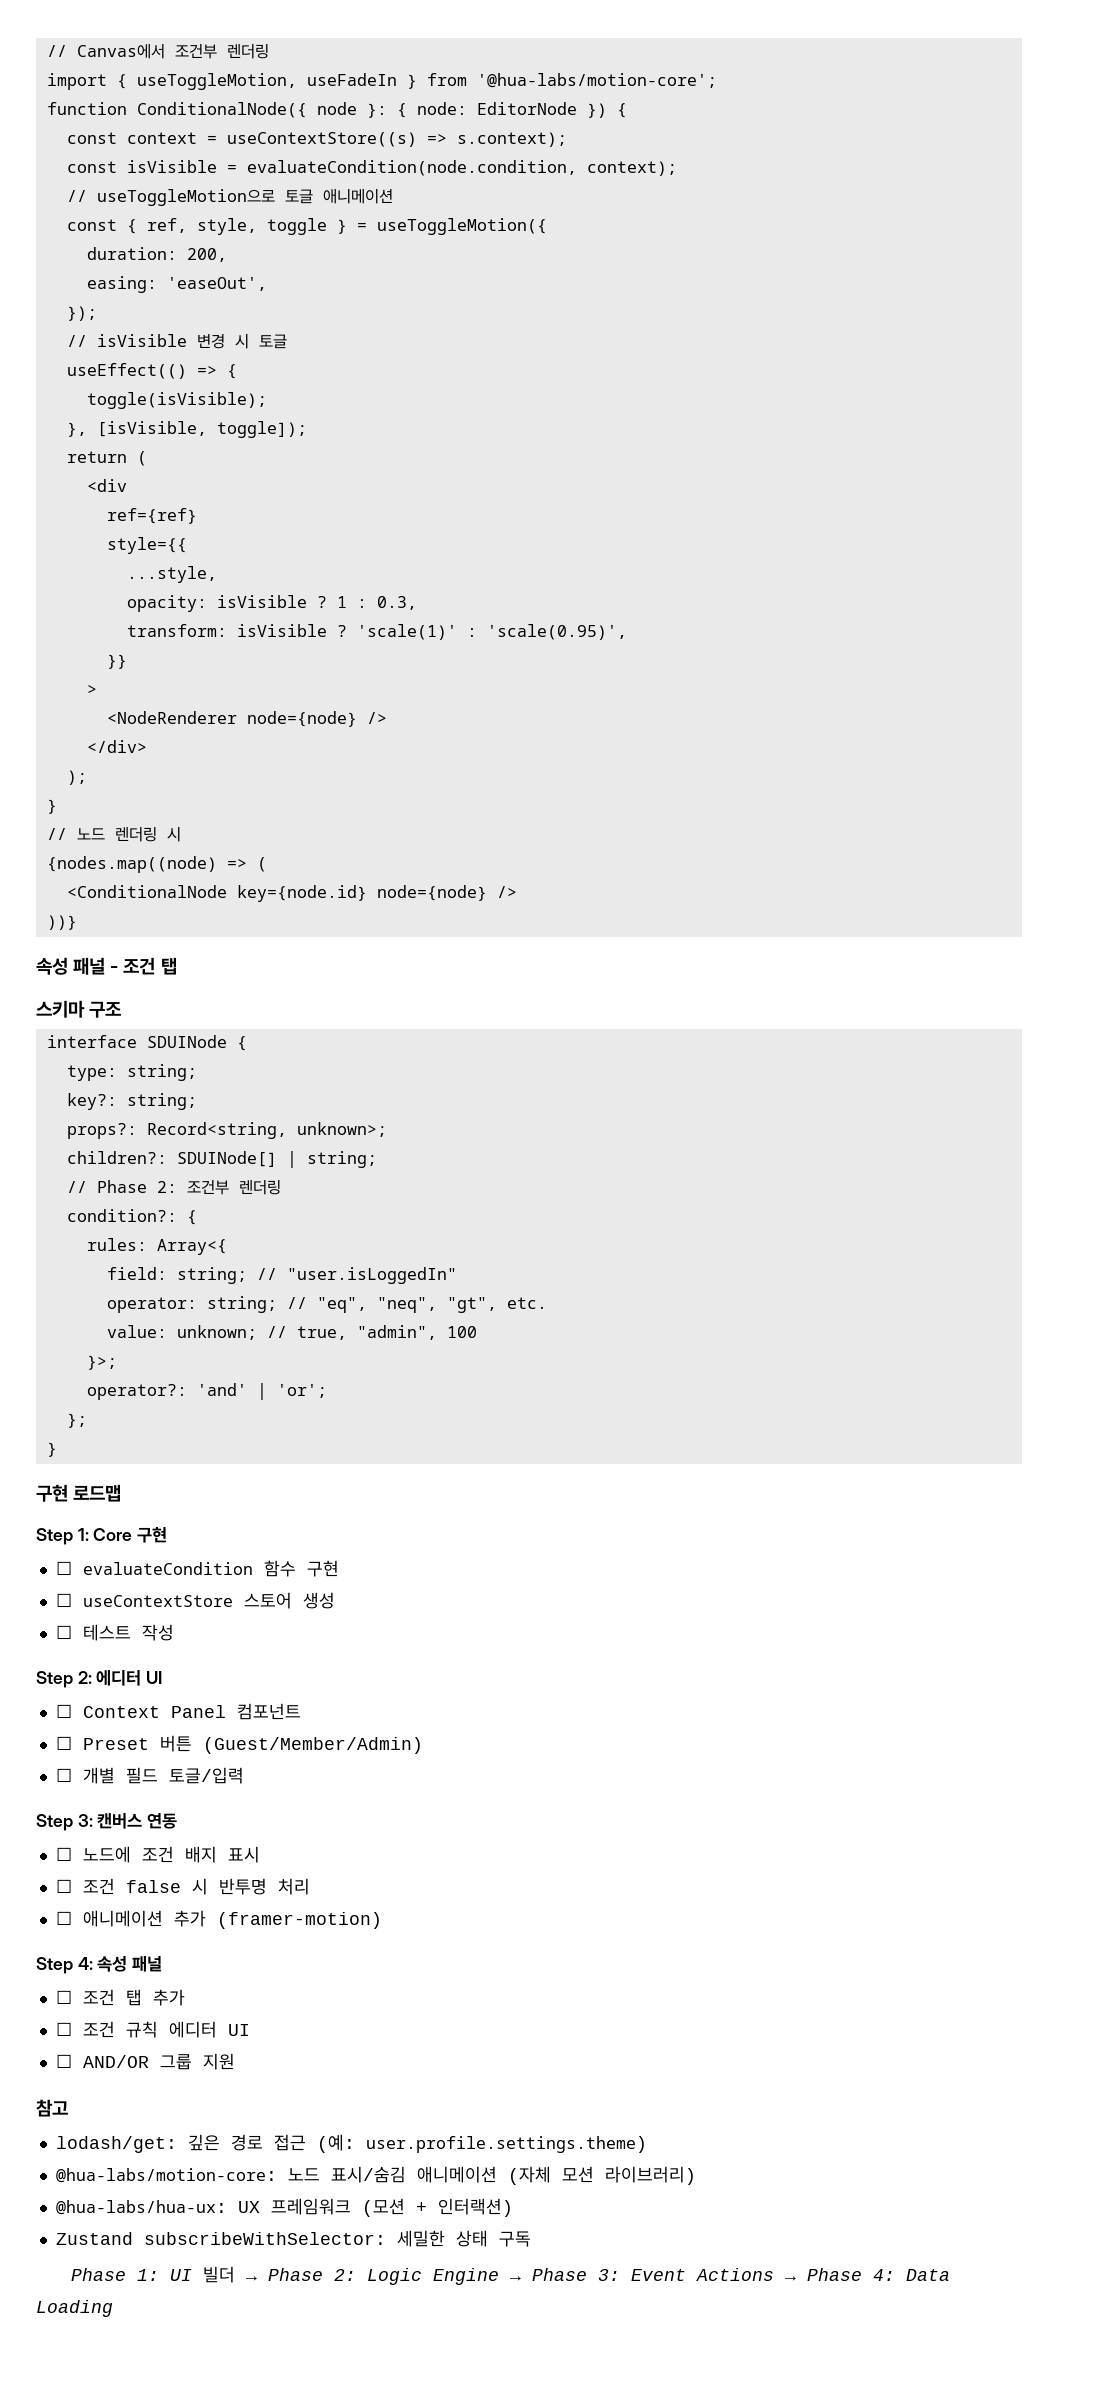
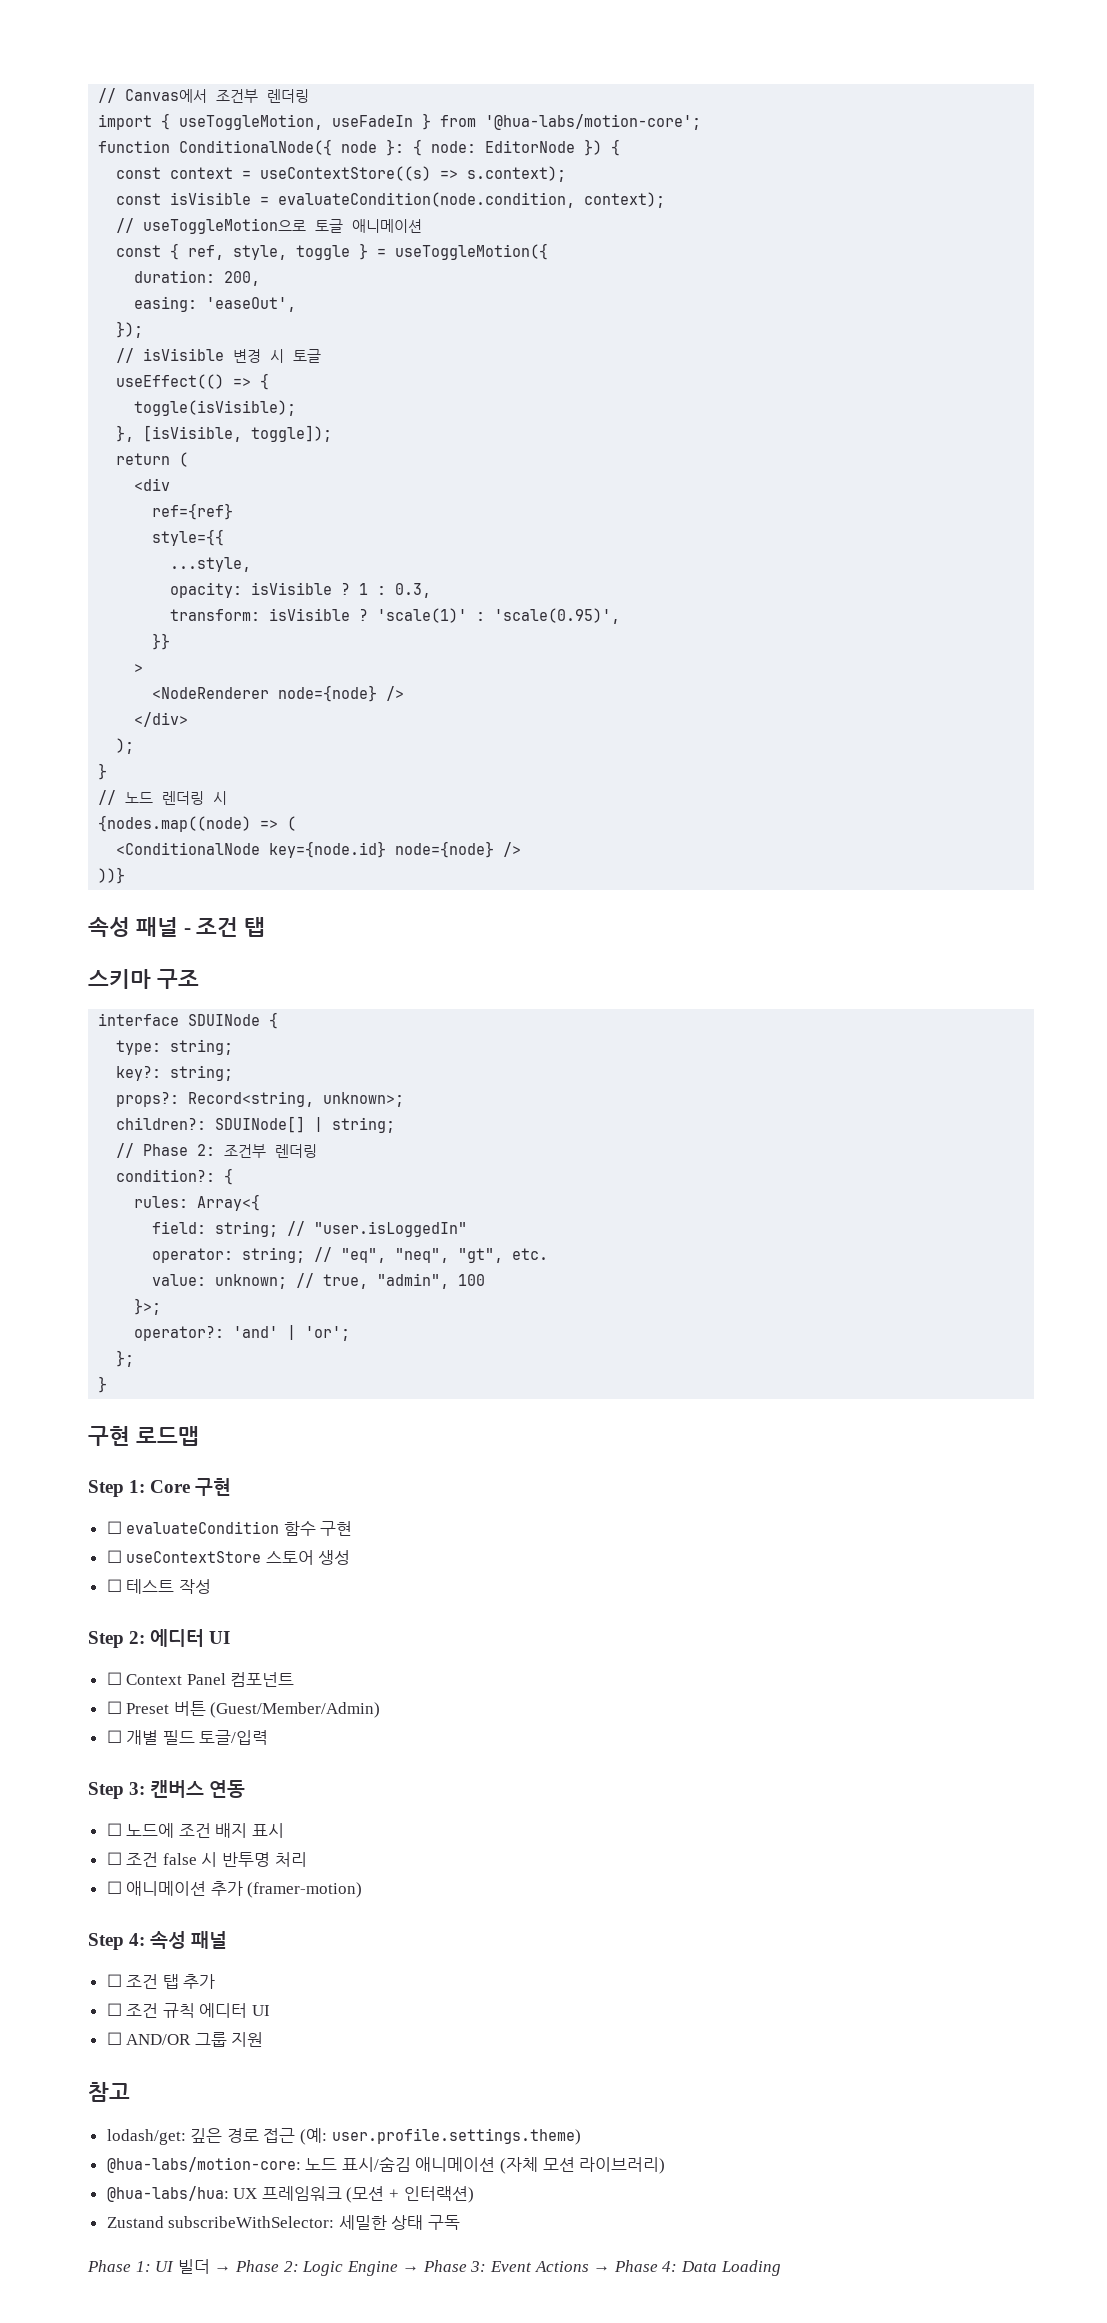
- @hua-labs/hua-ux: UX 프레임워크 (모션 + 인터랙션)
+ @hua-labs/hua: UX 프레임워크 (모션 + 인터랙션)

